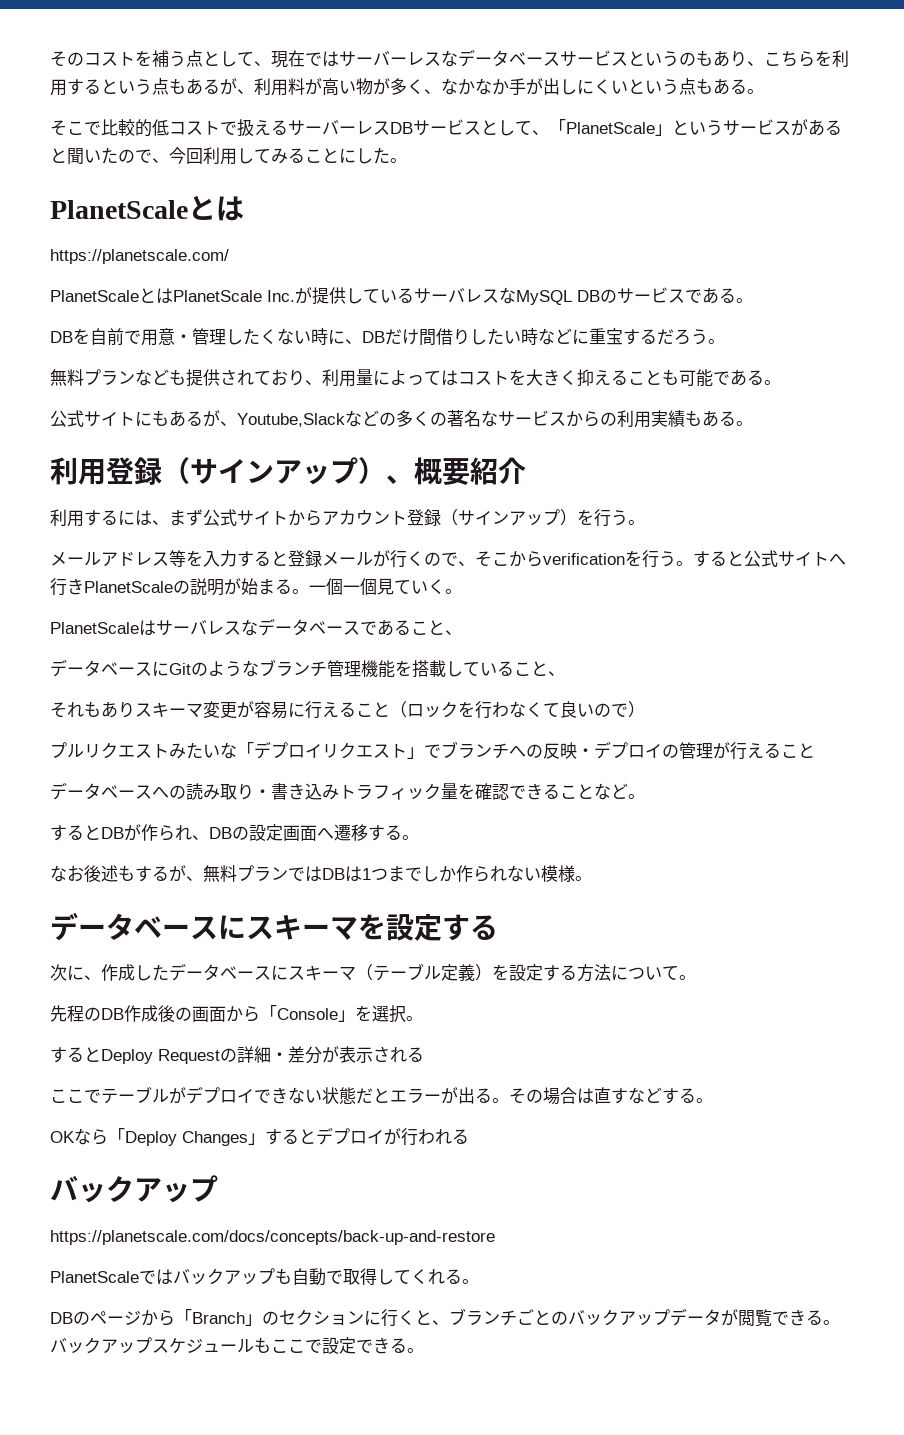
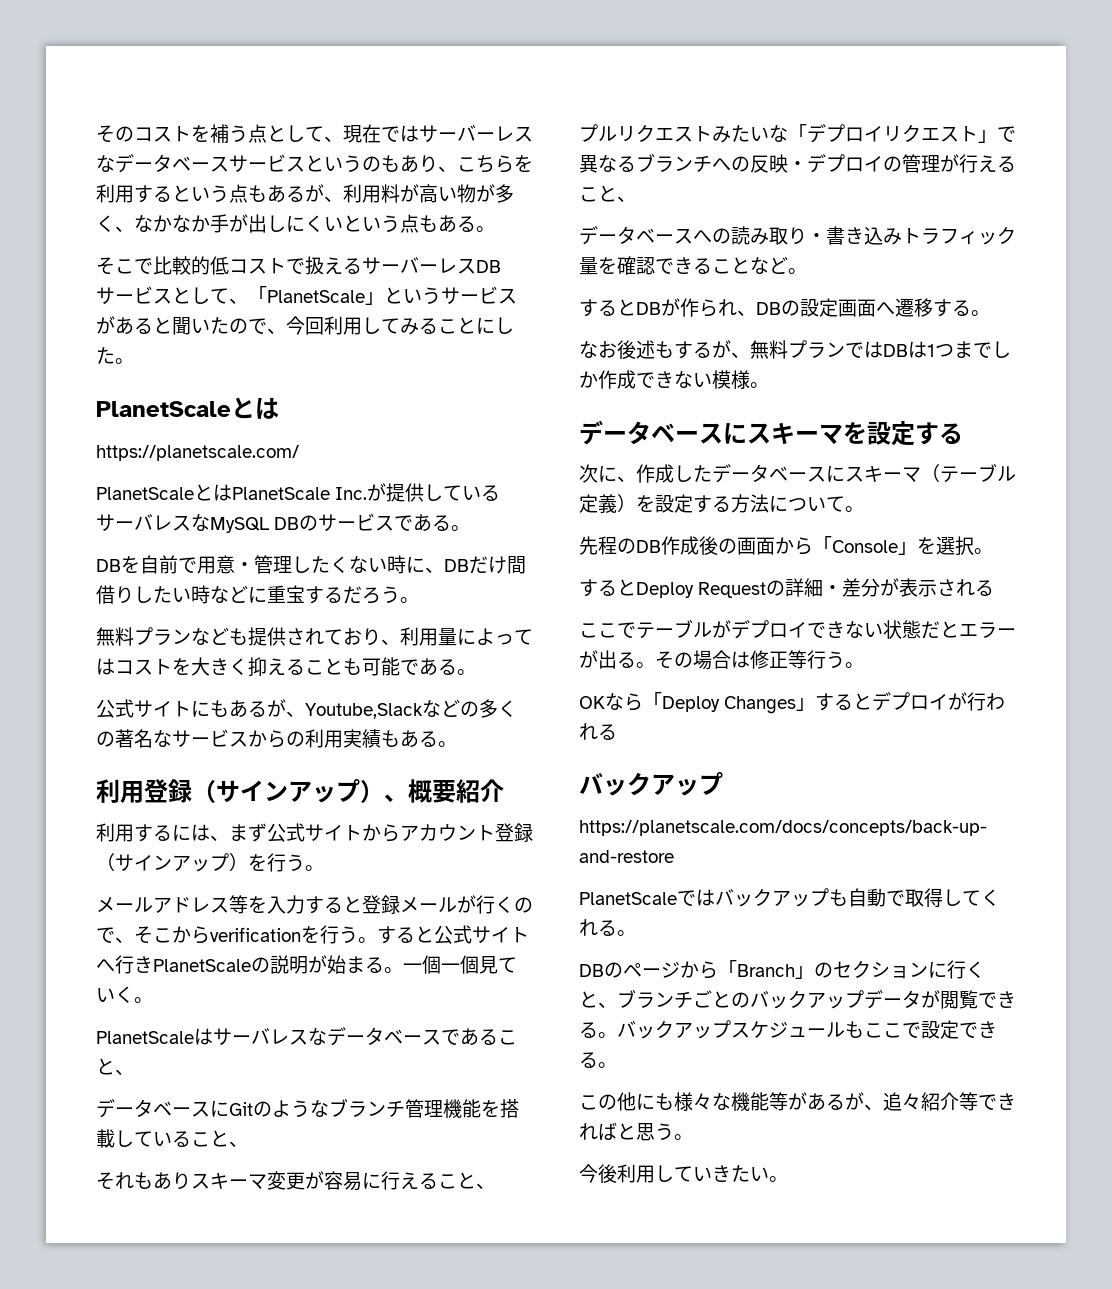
- それもありスキーマ変更が容易に行えること（ロックを行わなくて良いので）
+ それもありスキーマ変更が容易に行えること、
- プルリクエストみたいな「デプロイリクエスト」でブランチへの反映・デプロイの管理が行えること
+ プルリクエストみたいな「デプロイリクエスト」で異なるブランチへの反映・デプロイの管理が行えること、
- なお後述もするが、無料プランではDBは1つまでしか作られない模様。
+ なお後述もするが、無料プランではDBは1つまでしか作成できない模様。
- その場合は直すなどする。
+ その場合は修正等行う。
+ この他にも様々な機能等があるが、追々紹介等できればと思う。
+ 今後利用していきたい。

